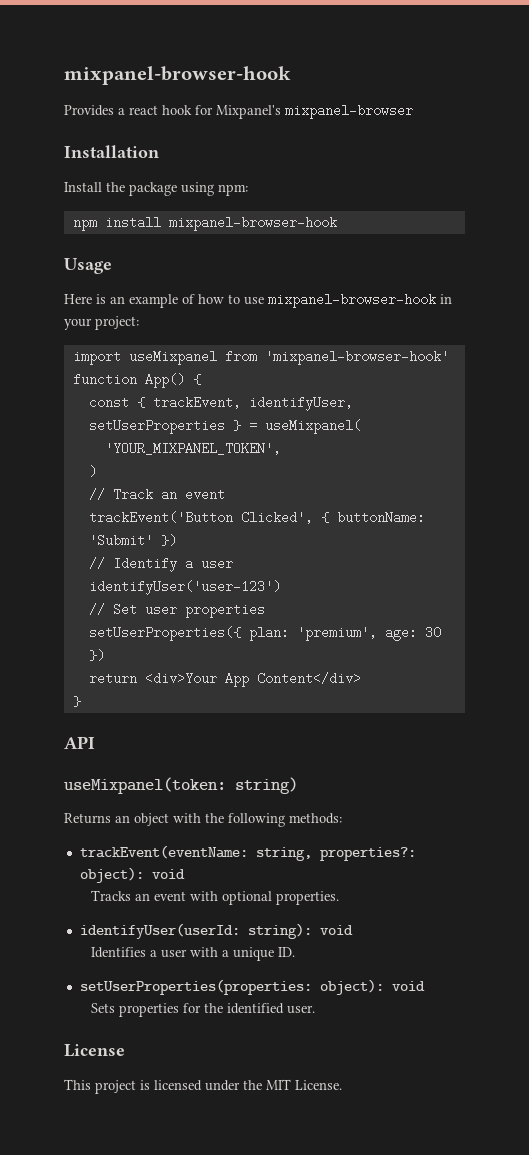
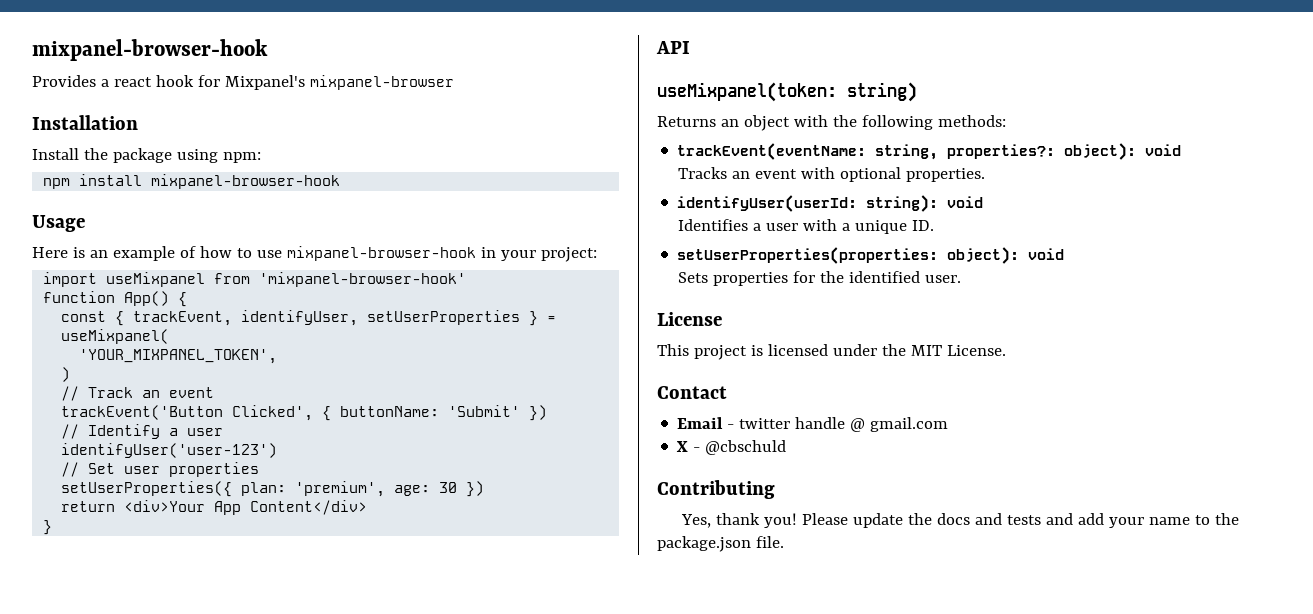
+ Contact
+ Email - twitter handle @ gmail.com
+ X - @cbschuld
+ Contributing
+ Yes, thank you! Please update the docs and tests and add your name to the package.json file.

